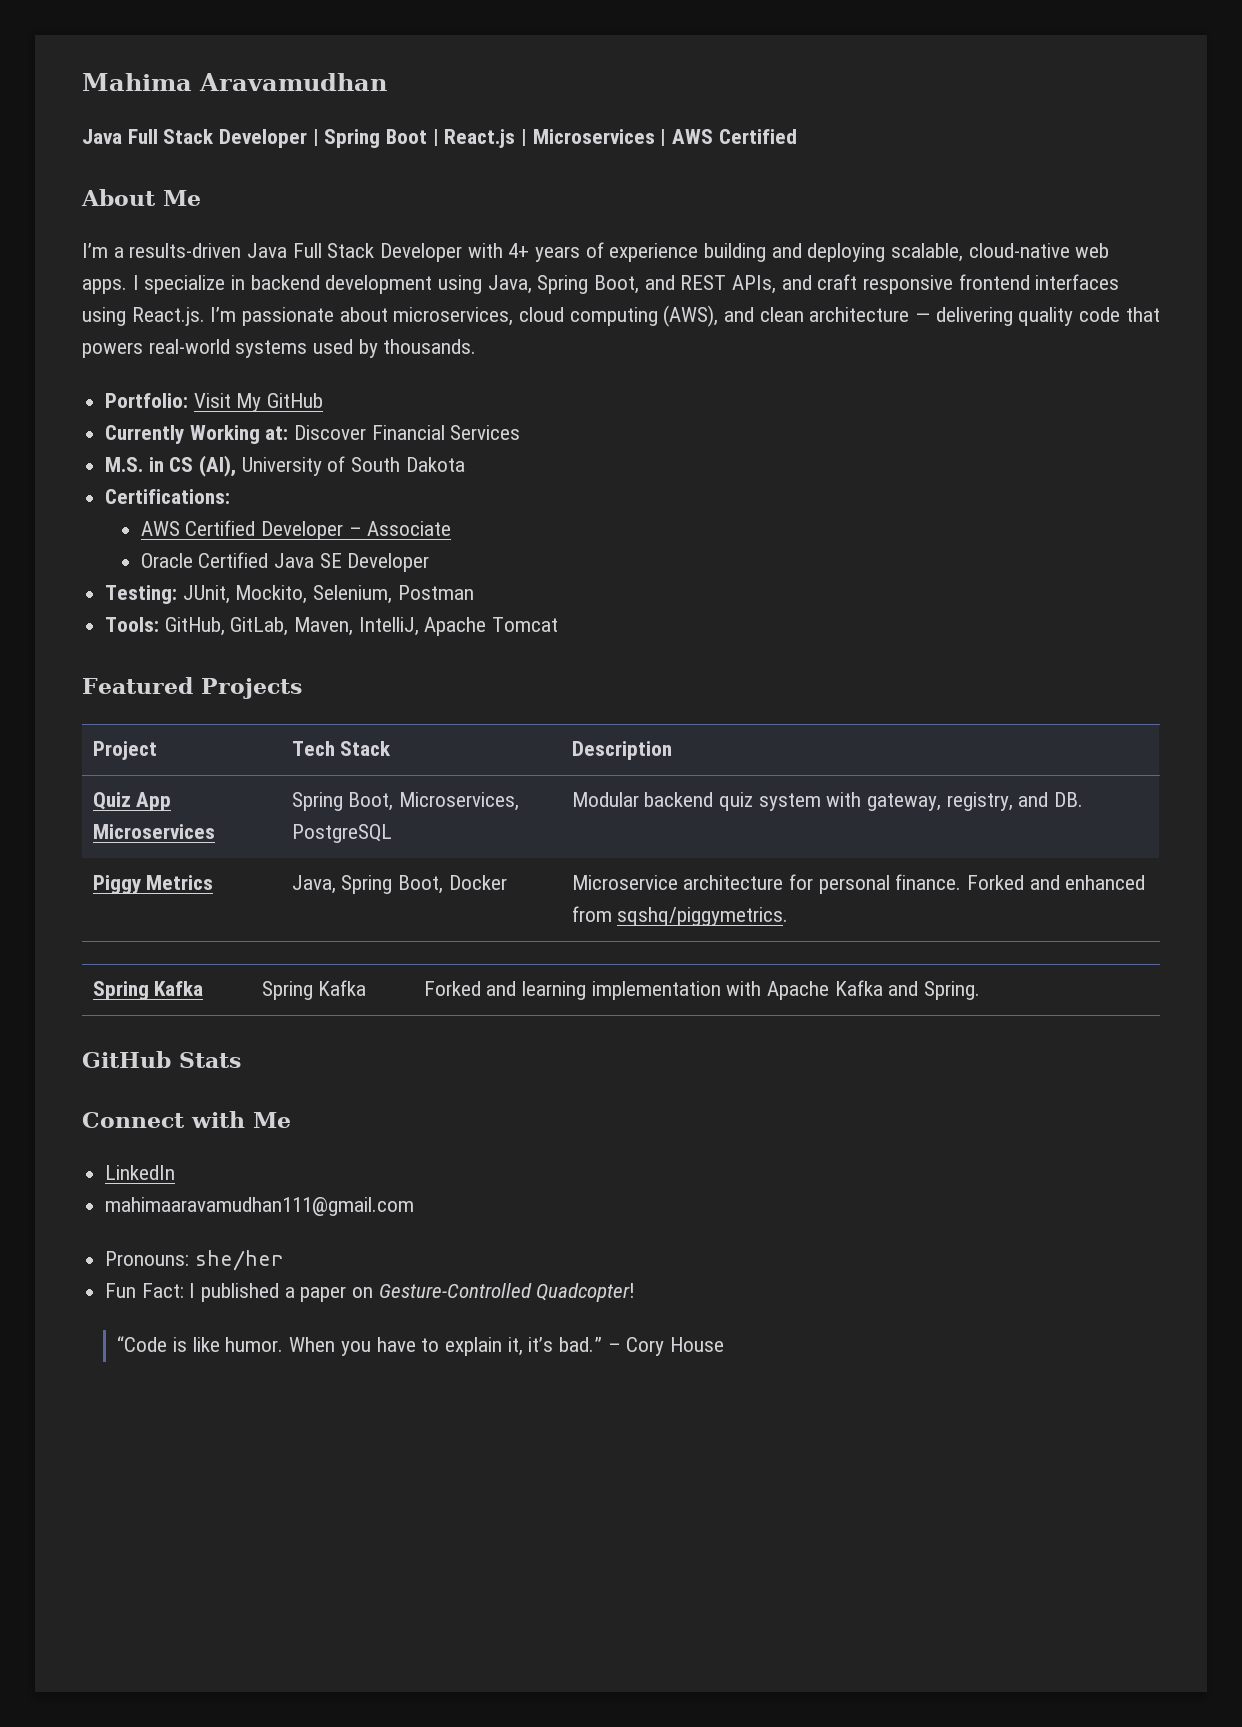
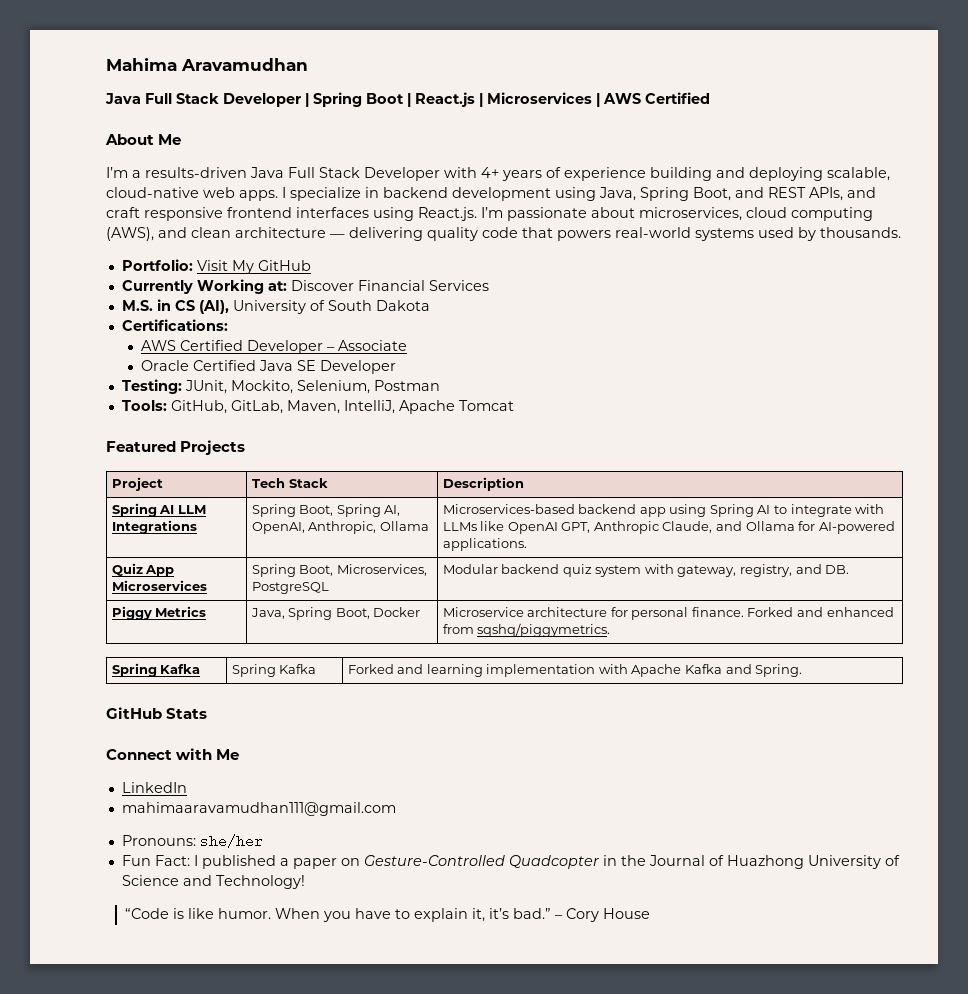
+ Spring AI LLM Integrations | Spring Boot, Spring AI, OpenAI, Anthropic, Ollama | Microservices-based backend app using Spring AI to integrate with LLMs like OpenAI GPT, Anthropic Claude, and Ollama for AI-powered applications.
- Fun Fact: I published a paper on Gesture-Controlled Quadcopter!
+ Fun Fact: I published a paper on Gesture-Controlled Quadcopter in the Journal of Huazhong University of Science and Technology!

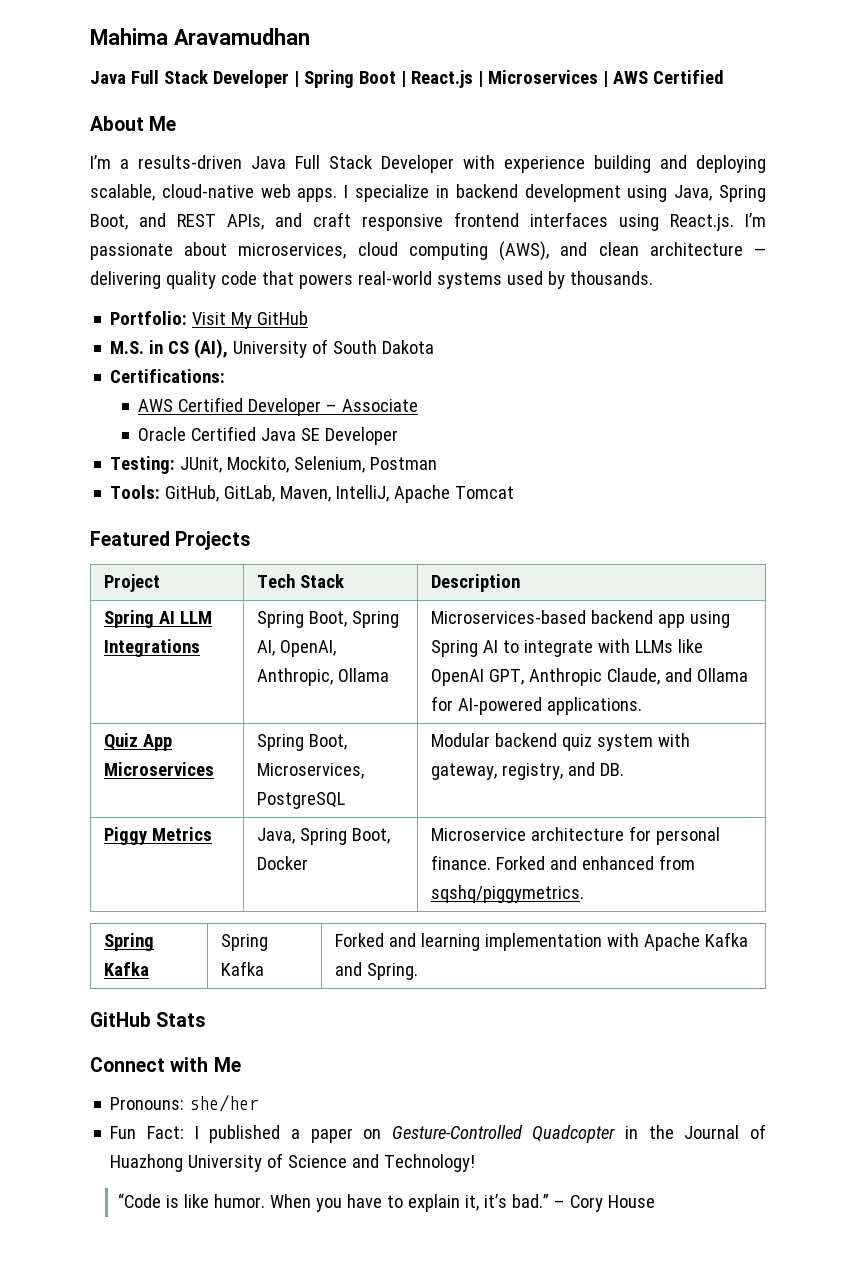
- I’m a results-driven Java Full Stack Developer with 4+ years of experience building and deploying scalable, cloud-native web apps.
+ I’m a results-driven Java Full Stack Developer with experience building and deploying scalable, cloud-native web apps.
- Currently Working at: Discover Financial Services
- LinkedIn
- mahimaaravamudhan111@gmail.com

